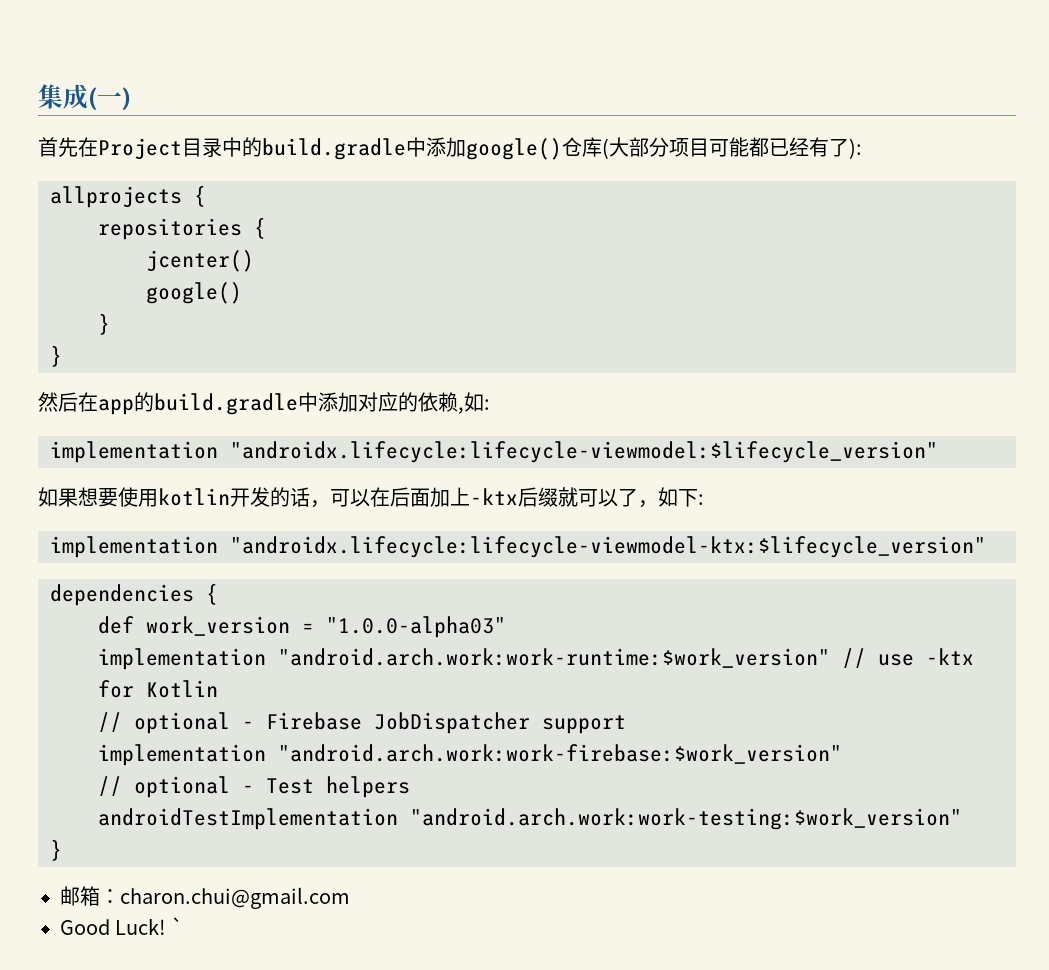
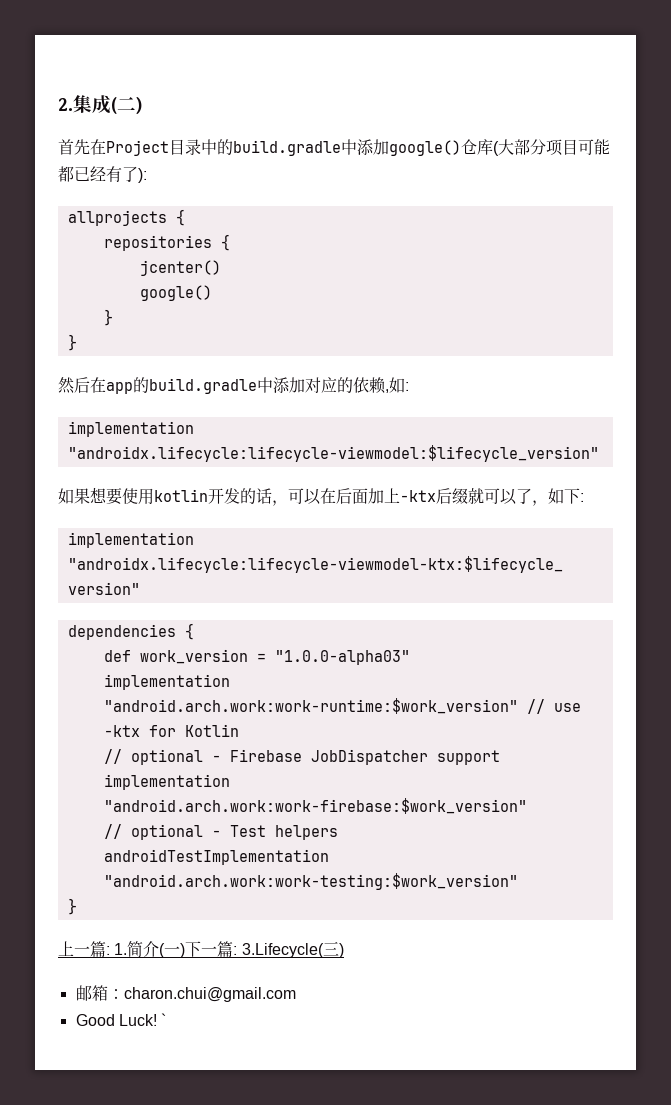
- 集成(一)
+ 2.集成(二)
+ 上一篇: 1.简介(一)下一篇: 3.Lifecycle(三)

